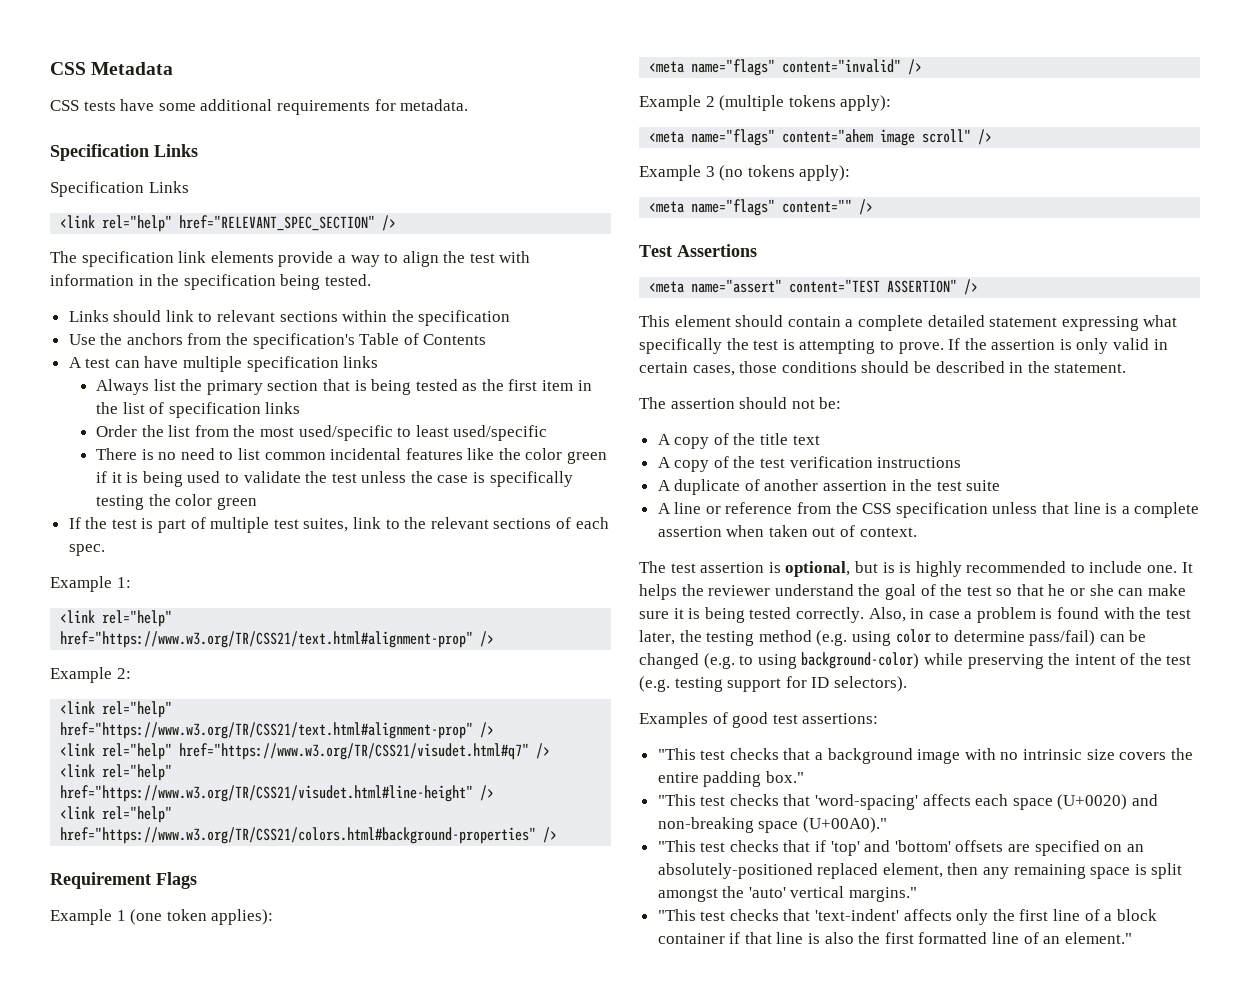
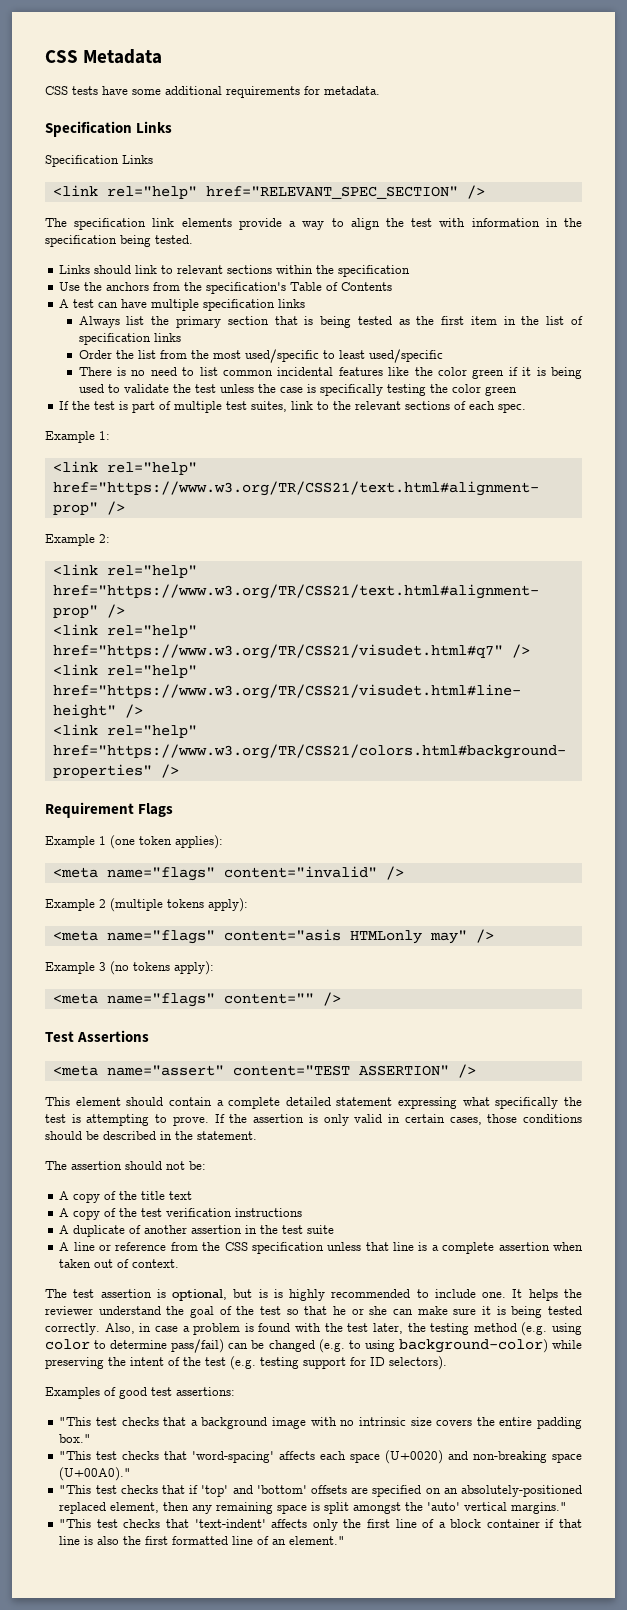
- <meta name="flags" content="ahem image scroll" />
+ <meta name="flags" content="asis HTMLonly may" />

